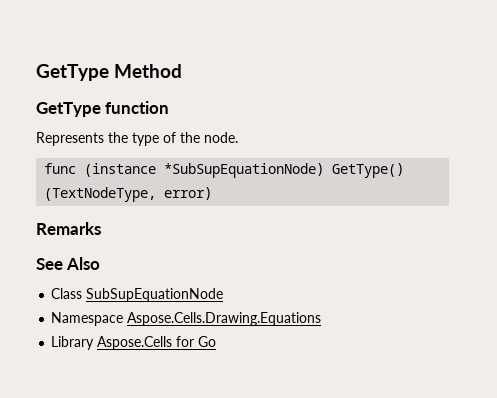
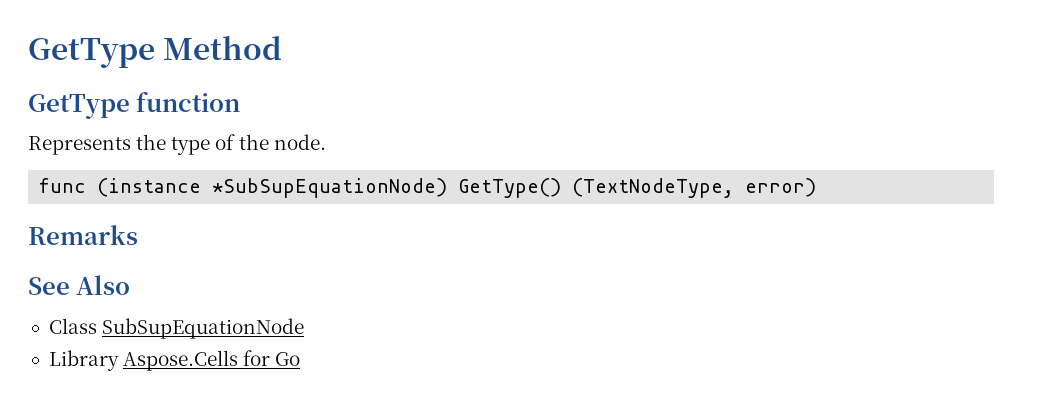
- Namespace Aspose.Cells.Drawing.Equations

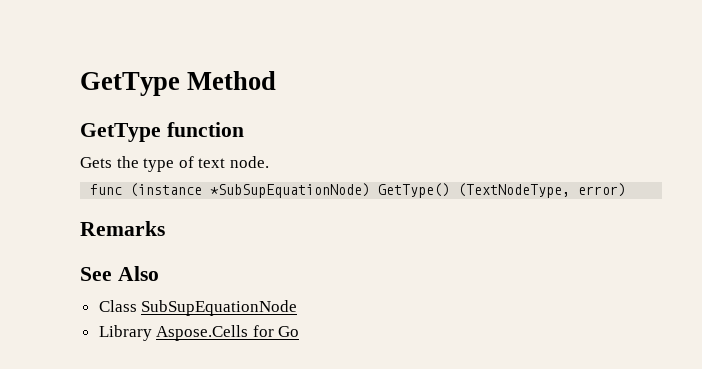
- Represents the type of the node.
+ Gets the type of text node.

